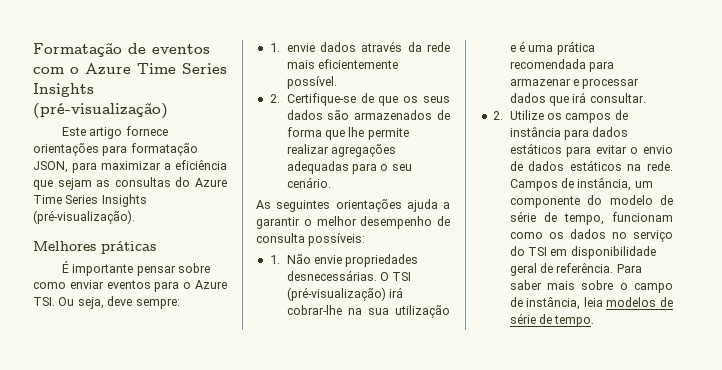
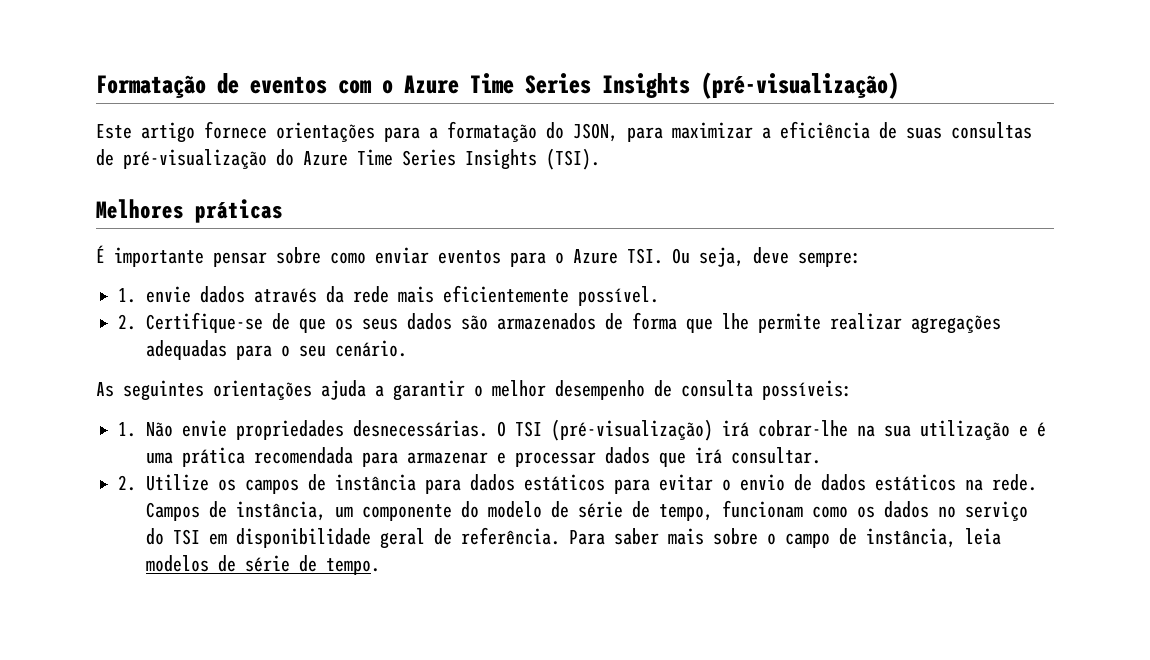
- Este artigo fornece orientações para formatação JSON, para maximizar a eficiência que sejam as consultas do Azure Time Series Insights (pré-visualização).
+ Este artigo fornece orientações para a formatação do JSON, para maximizar a eficiência de suas consultas de pré-visualização do Azure Time Series Insights (TSI).

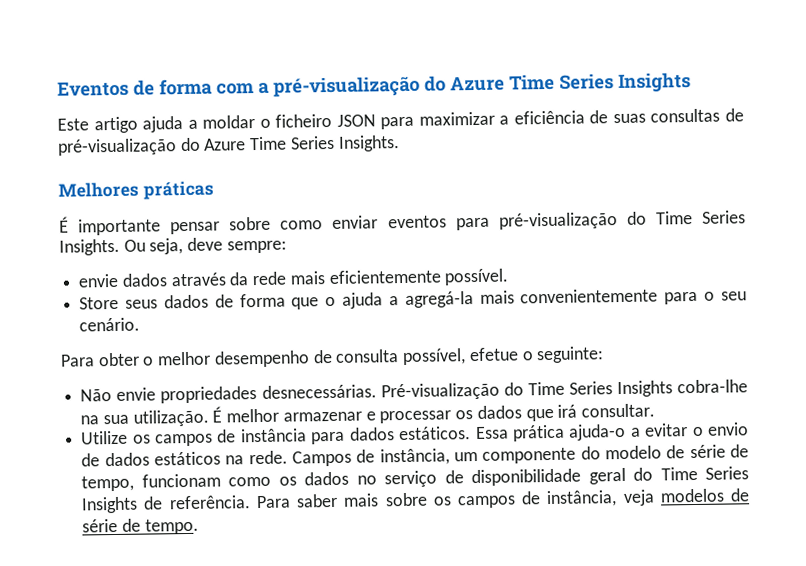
- Formatação de eventos com o Azure Time Series Insights (pré-visualização)
+ Eventos de forma com a pré-visualização do Azure Time Series Insights
- Este artigo fornece orientações para a formatação do JSON, para maximizar a eficiência de suas consultas de pré-visualização do Azure Time Series Insights (TSI).
+ Este artigo ajuda a moldar o ficheiro JSON para maximizar a eficiência de suas consultas de pré-visualização do Azure Time Series Insights.
- É importante pensar sobre como enviar eventos para o Azure TSI. Ou seja, deve sempre:
+ É importante pensar sobre como enviar eventos para pré-visualização do Time Series Insights. Ou seja, deve sempre:
- 1. envie dados através da rede mais eficientemente possível.
+ envie dados através da rede mais eficientemente possível.
- 2. Certifique-se de que os seus dados são armazenados de forma que lhe permite realizar agregações adequadas para o seu cenário.
- As seguintes orientações ajuda a garantir o melhor desempenho de consulta possíveis:
- 1. Não envie propriedades desnecessárias. O TSI (pré-visualização) irá cobrar-lhe na sua utilização e é uma prática recomendada para armazenar e processar dados que irá consultar.
+ Store seus dados de forma que o ajuda a agregá-la mais convenientemente para o seu cenário.
+ Para obter o melhor desempenho de consulta possível, efetue o seguinte:
+ Não envie propriedades desnecessárias. Pré-visualização do Time Series Insights cobra-lhe na sua utilização. É melhor armazenar e processar os dados que irá consultar.
- 2. Utilize os campos de instância para dados estáticos para evitar o envio de dados estáticos na rede.
+ Utilize os campos de instância para dados estáticos. Essa prática ajuda-o a evitar o envio de dados estáticos na rede.
- Campos de instância, um componente do modelo de série de tempo, funcionam como os dados no serviço do TSI em disponibilidade geral de referência.
+ Campos de instância, um componente do modelo de série de tempo, funcionam como os dados no serviço de disponibilidade geral do Time Series Insights de referência.
- Para saber mais sobre o campo de instância, leia modelos de série de tempo.
+ Para saber mais sobre os campos de instância, veja modelos de série de tempo.

